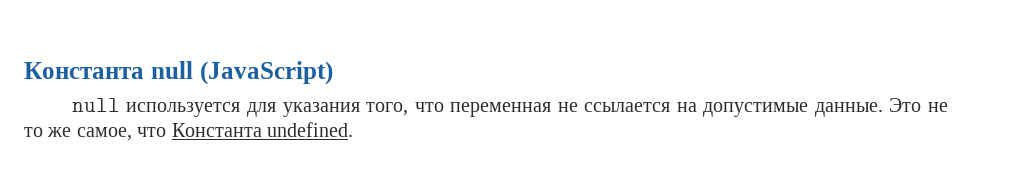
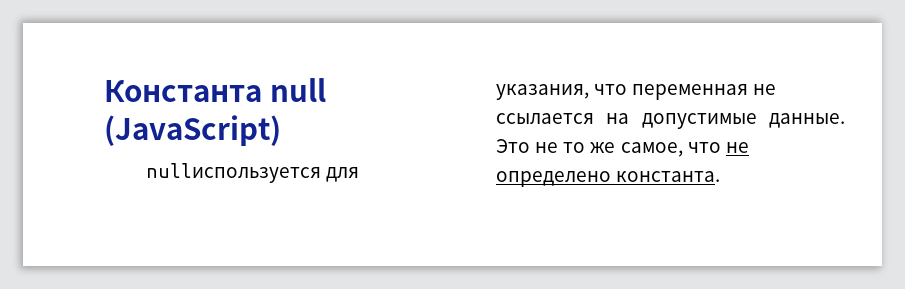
- null используется для указания того, что переменная не ссылается на допустимые данные.
+ nullиспользуется для указания, что переменная не ссылается на допустимые данные.
- Это не то же самое, что Константа undefined.
+ Это не то же самое, что не определено константа.

